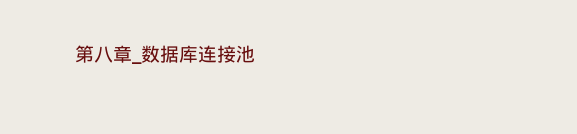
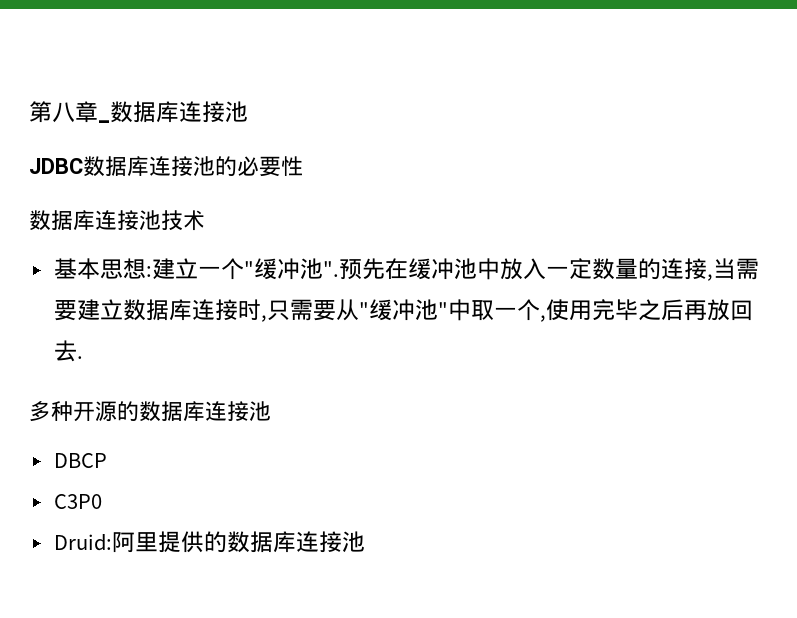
+ JDBC数据库连接池的必要性
+ 数据库连接池技术
+ 基本思想:建立一个"缓冲池".预先在缓冲池中放入一定数量的连接,当需要建立数据库连接时,只需要从"缓冲池"中取一个,使用完毕之后再放回去.
+ 多种开源的数据库连接池
+ DBCP
+ C3P0
+ Druid:阿里提供的数据库连接池

